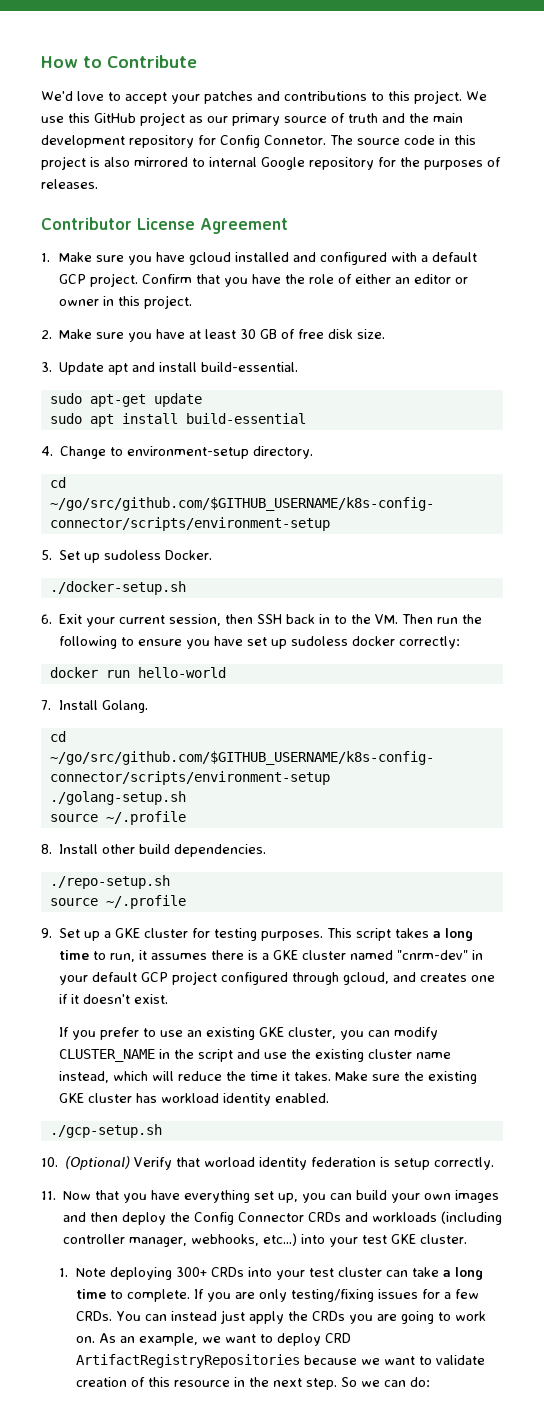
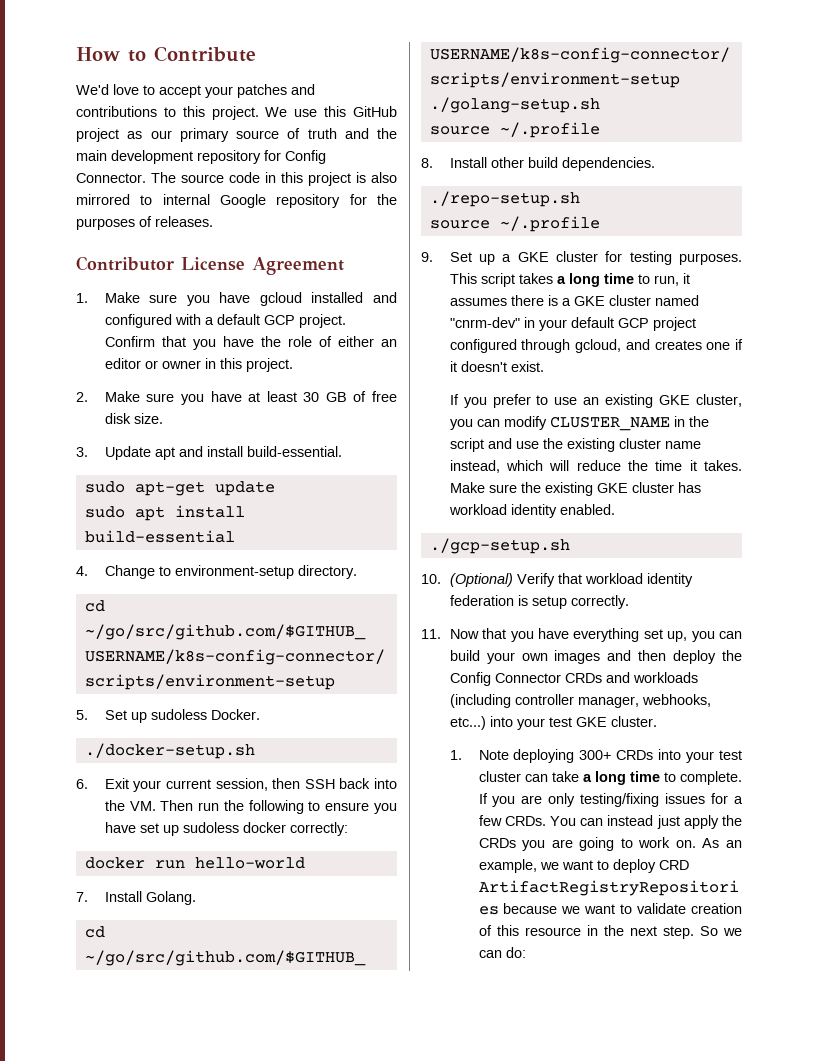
- We use this GitHub project as our primary source of truth and the main development repository for Config Connetor.
+ We use this GitHub project as our primary source of truth and the main development repository for Config Connector.
- 6. Exit your current session, then SSH back in to the VM. Then run the following to ensure you have set up sudoless docker correctly:
+ 6. Exit your current session, then SSH back into the VM. Then run the following to ensure you have set up sudoless docker correctly:
- 10. (Optional) Verify that worload identity federation is setup correctly.
+ 10. (Optional) Verify that workload identity federation is setup correctly.

